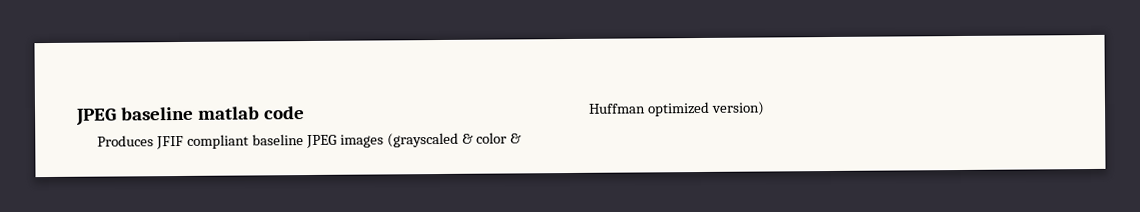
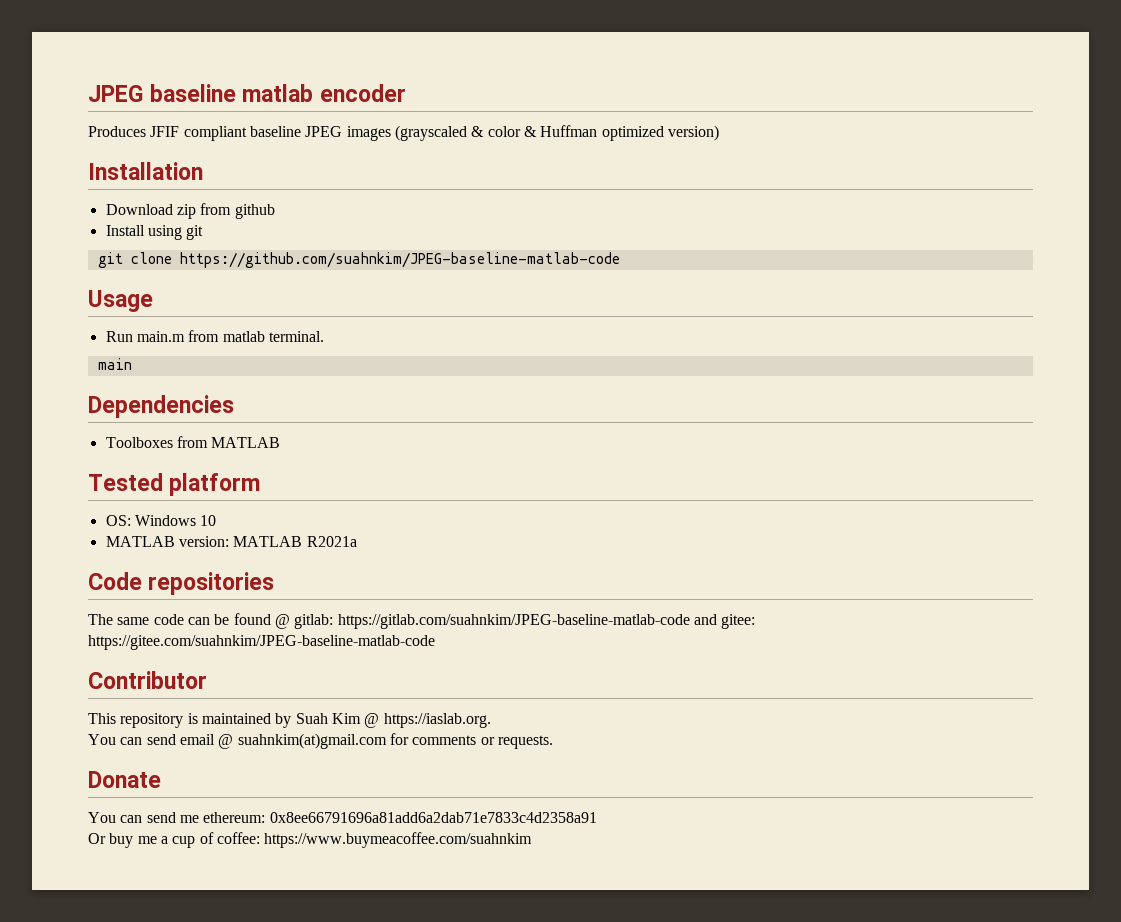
- JPEG baseline matlab code
+ JPEG baseline matlab encoder
+ Installation
+ Download zip from github
+ Install using git
+ git clone https://github.com/suahnkim/JPEG-baseline-matlab-code
+ Usage
+ Run main.m from matlab terminal.
+ main
+ Dependencies
+ Toolboxes from MATLAB
+ Tested platform
+ OS: Windows 10
+ MATLAB version: MATLAB R2021a
+ Code repositories
+ The same code can be found @ gitlab: https://gitlab.com/suahnkim/JPEG-baseline-matlab-code and gitee: https://gitee.com/suahnkim/JPEG-baseline-matlab-code
+ Contributor
+ This repository is maintained by Suah Kim @ https://iaslab.org.
+ You can send email @ suahnkim(at)gmail.com for comments or requests.
+ Donate
+ You can send me ethereum: 0x8ee66791696a81add6a2dab71e7833c4d2358a91
+ Or buy me a cup of coffee: https://www.buymeacoffee.com/suahnkim

